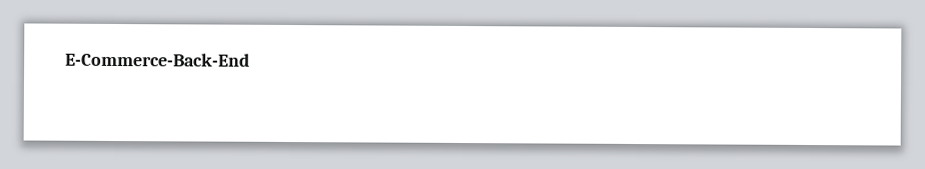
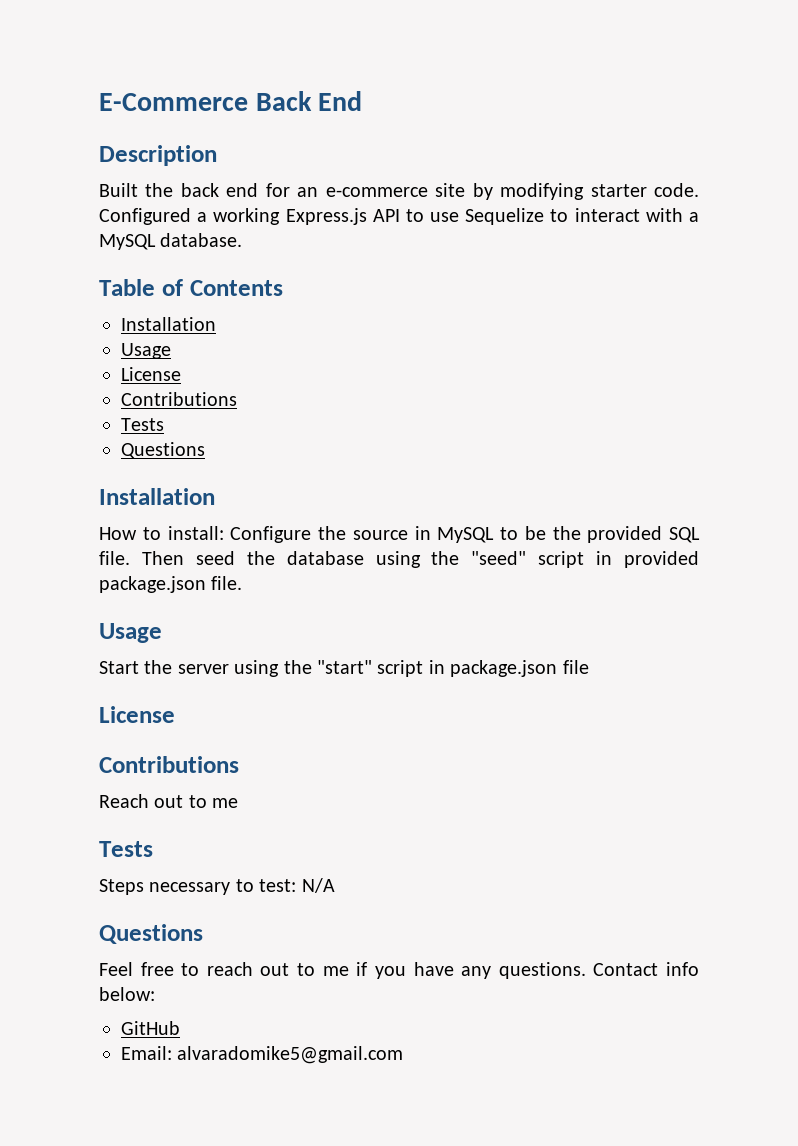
- E-Commerce-Back-End
+ E-Commerce Back End
+ Description
+ Built the back end for an e-commerce site by modifying starter code. Configured a working Express.js API to use Sequelize to interact with a MySQL database.
+ Table of Contents
+ Installation
+ Usage
+ License
+ Contributions
+ Tests
+ Questions
+ Installation
+ How to install: Configure the source in MySQL to be the provided SQL file. Then seed the database using the "seed" script in provided package.json file.
+ Usage
+ Start the server using the "start" script in package.json file
+ License
+ Contributions
+ Reach out to me
+ Tests
+ Steps necessary to test: N/A
+ Questions
+ Feel free to reach out to me if you have any questions. Contact info below:
+ GitHub
+ Email: alvaradomike5@gmail.com

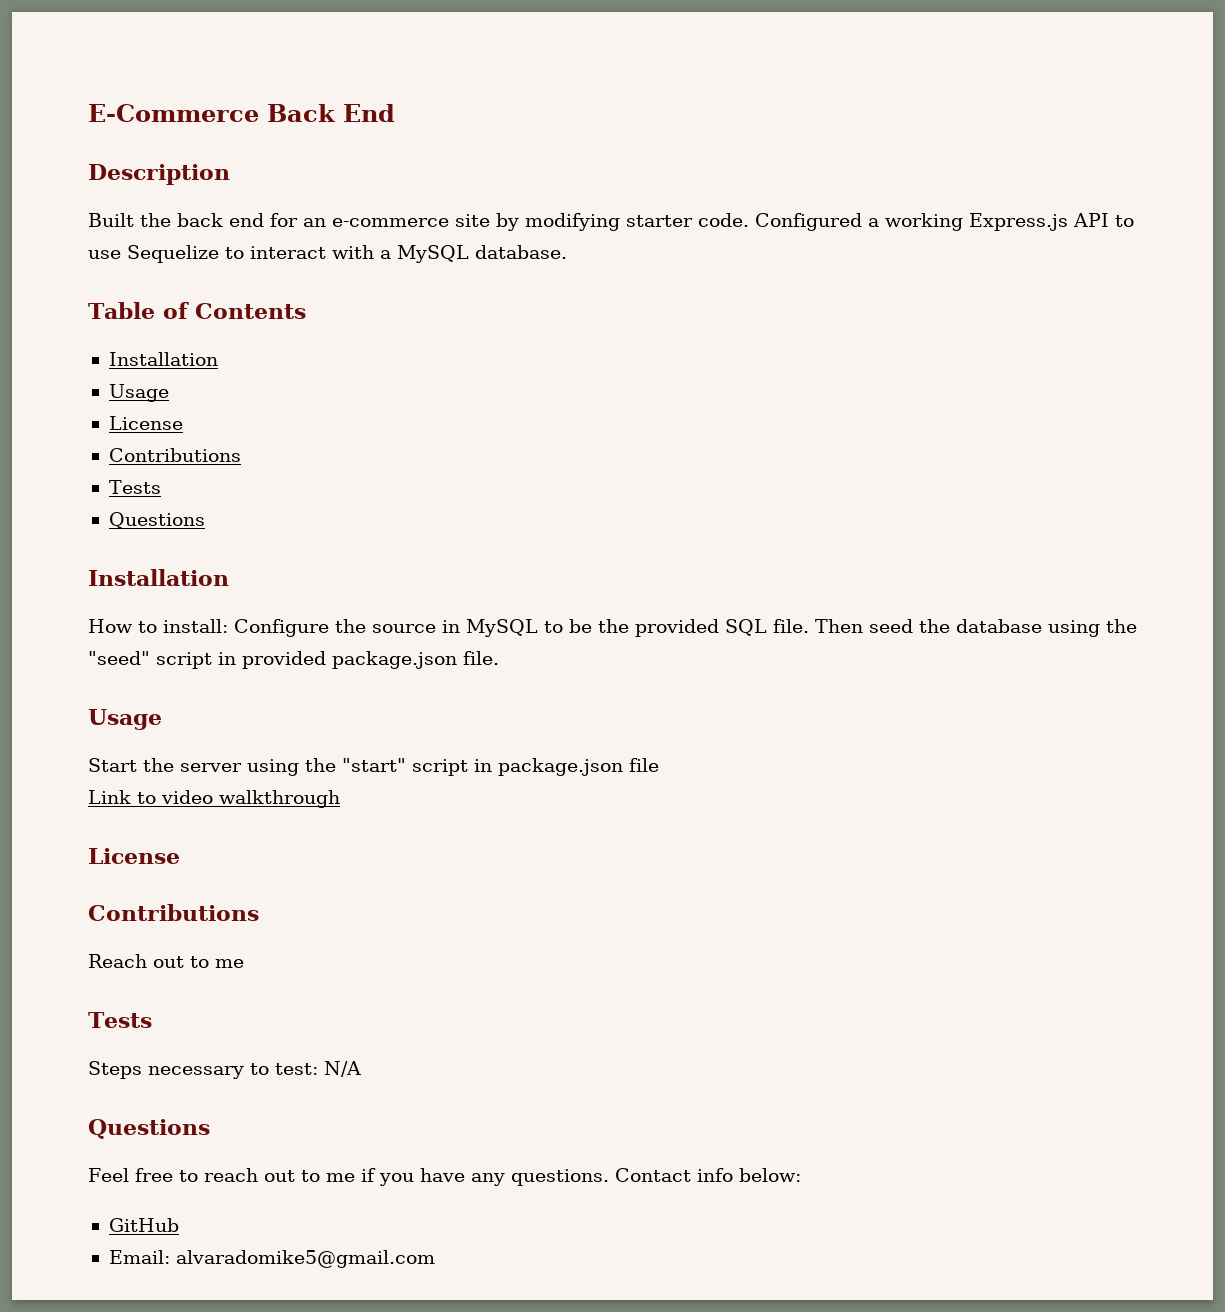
+ Link to video walkthrough

